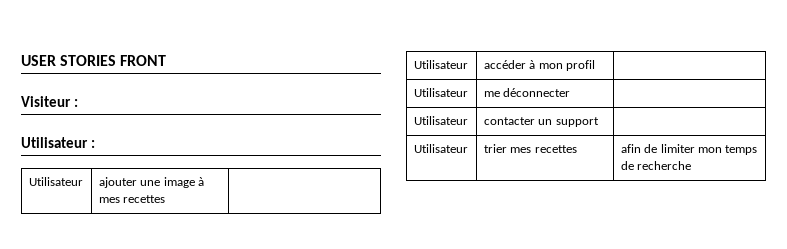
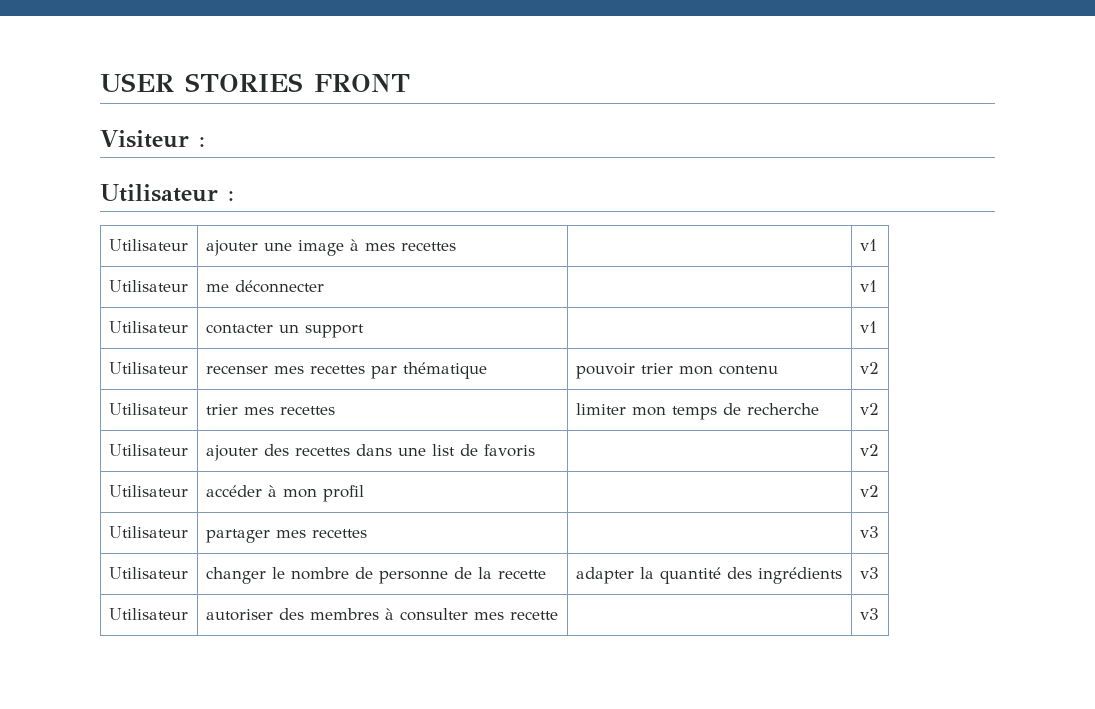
- Utilisateur | ajouter une image à mes recettes |
+ Utilisateur | ajouter une image à mes recettes | | v1
+ Utilisateur | me déconnecter | | v1
+ Utilisateur | contacter un support | | v1
+ Utilisateur | recenser mes recettes par thématique | pouvoir trier mon contenu | v2
+ Utilisateur | trier mes recettes | limiter mon temps de recherche | v2
+ Utilisateur | ajouter des recettes dans une list de favoris | | v2
- Utilisateur | accéder à mon profil |
- Utilisateur | me déconnecter |
- Utilisateur | contacter un support |
- Utilisateur | trier mes recettes | afin de limiter mon temps de recherche
+ Utilisateur | accéder à mon profil | | v2
+ Utilisateur | partager mes recettes | | v3
+ Utilisateur | changer le nombre de personne de la recette | adapter la quantité des ingrédients | v3
+ Utilisateur | autoriser des membres à consulter mes recette | | v3

